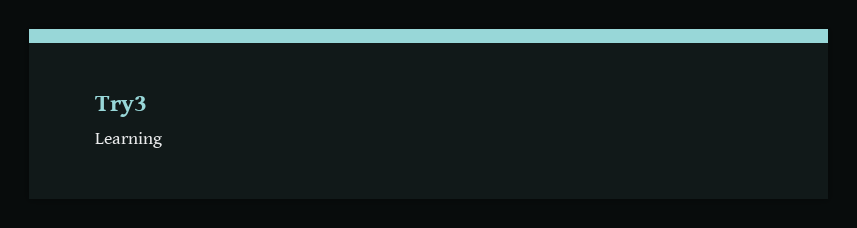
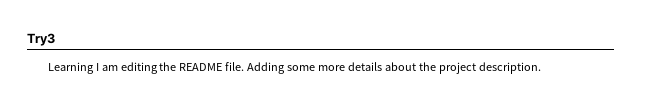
- Learning
+ Learning I am editing the README file. Adding some more details about the project description.

